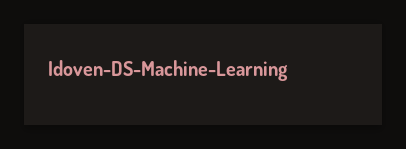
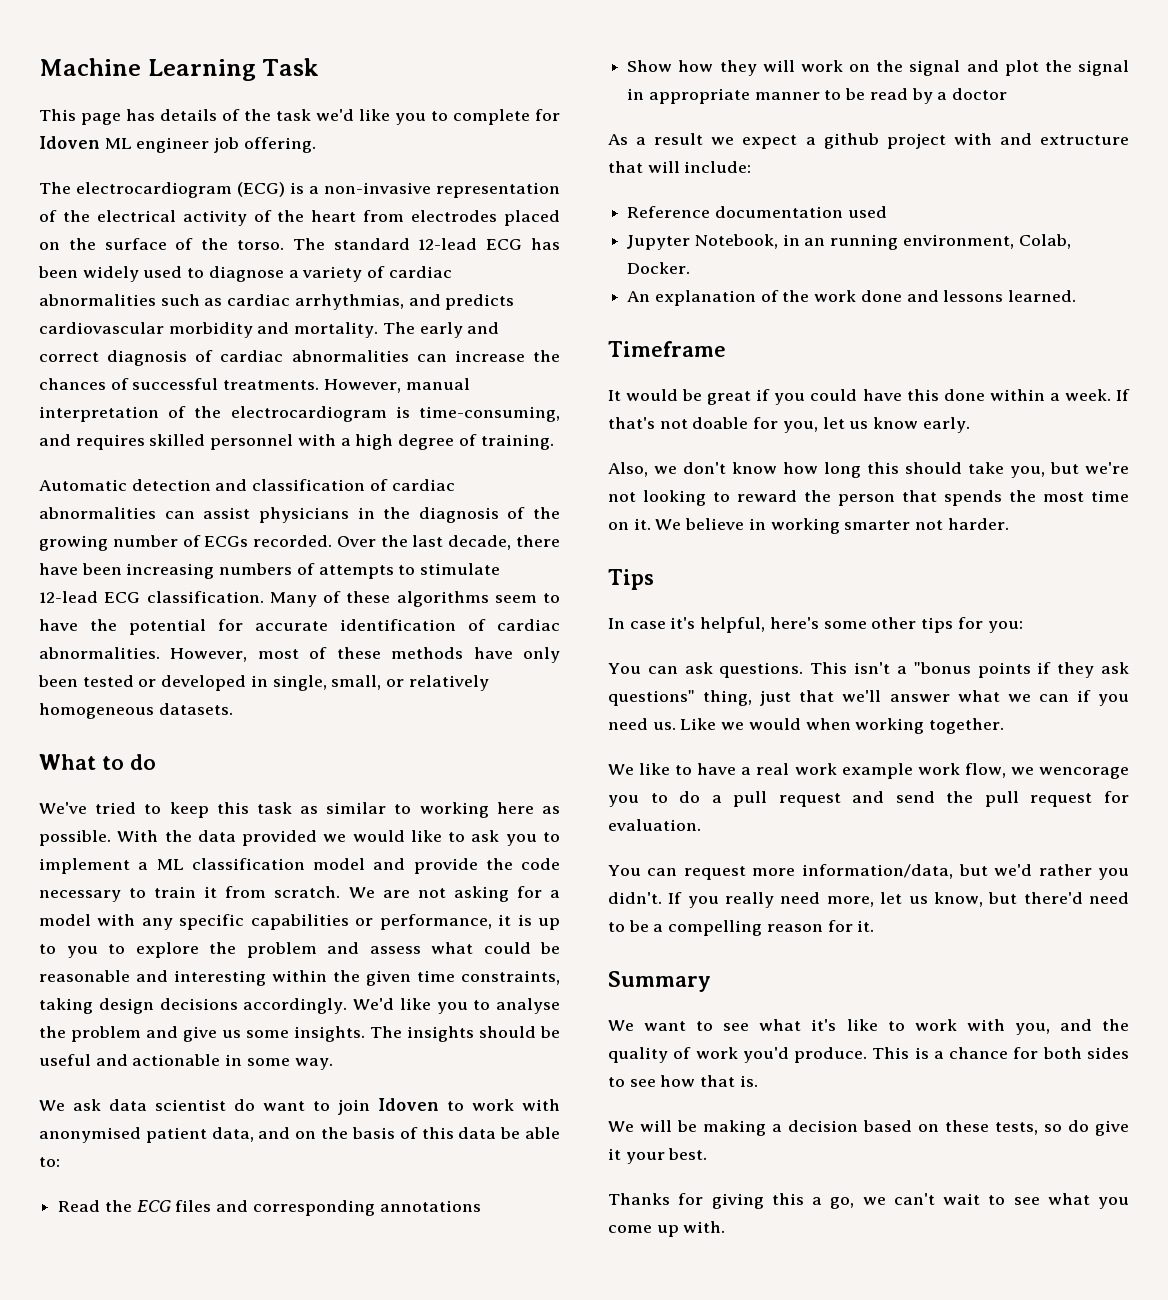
- Idoven-DS-Machine-Learning
+ Machine Learning Task
+ This page has details of the task we'd like you to complete for Idoven ML engineer job offering.
+ The electrocardiogram (ECG) is a non-invasive representation of the electrical activity of the heart from electrodes placed on the surface of the torso. The standard 12-lead ECG has been widely used to diagnose a variety of cardiac abnormalities such as cardiac arrhythmias, and predicts cardiovascular morbidity and mortality. The early and correct diagnosis of cardiac abnormalities can increase the chances of successful treatments. However, manual interpretation of the electrocardiogram is time-consuming, and requires skilled personnel with a high degree of training.
+ Automatic detection and classification of cardiac abnormalities can assist physicians in the diagnosis of the growing number of ECGs recorded. Over the last decade, there have been increasing numbers of attempts to stimulate 12-lead ECG classification. Many of these algorithms seem to have the potential for accurate identification of cardiac abnormalities. However, most of these methods have only been tested or developed in single, small, or relatively homogeneous datasets.
+ What to do
+ We've tried to keep this task as similar to working here as possible. With the data provided we would like to ask you to implement a ML classification model and provide the code necessary to train it from scratch. We are not asking for a model with any specific capabilities or performance, it is up to you to explore the problem and assess what could be reasonable and interesting within the given time constraints, taking design decisions accordingly. We'd like you to analyse the problem and give us some insights. The insights should be useful and actionable in some way.
+ We ask data scientist do want to join Idoven to work with anonymised patient data, and on the basis of this data be able to:
+ Read the ECG files and corresponding annotations
+ Show how they will work on the signal and plot the signal in appropriate manner to be read by a doctor
+ As a result we expect a github project with and extructure that will include:
+ Reference documentation used
+ Jupyter Notebook, in an running environment, Colab, Docker.
+ An explanation of the work done and lessons learned.
+ Timeframe
+ It would be great if you could have this done within a week. If that's not doable for you, let us know early.
+ Also, we don't know how long this should take you, but we're not looking to reward the person that spends the most time on it. We believe in working smarter not harder.
+ Tips
+ In case it's helpful, here's some other tips for you:
+ You can ask questions. This isn't a "bonus points if they ask questions" thing, just that we'll answer what we can if you need us. Like we would when working together.
+ We like to have a real work example work flow, we wencorage you to do a pull request and send the pull request for evaluation.
+ You can request more information/data, but we'd rather you didn't. If you really need more, let us know, but there'd need to be a compelling reason for it.
+ Summary
+ We want to see what it's like to work with you, and the quality of work you'd produce. This is a chance for both sides to see how that is.
+ We will be making a decision based on these tests, so do give it your best.
+ Thanks for giving this a go, we can't wait to see what you come up with.

